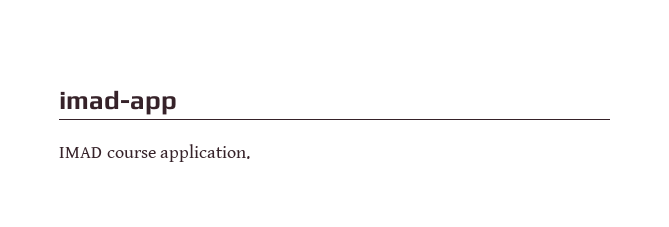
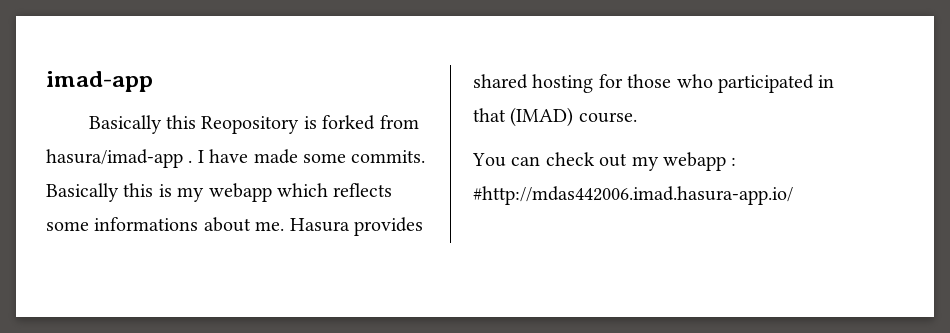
- IMAD course application.
+ Basically this Reopository is forked from hasura/imad-app . I have made some commits. Basically this is my webapp which reflects some informations about me. Hasura provides shared hosting for those who participated in that (IMAD) course.
+ You can check out my webapp : #http://mdas442006.imad.hasura-app.io/

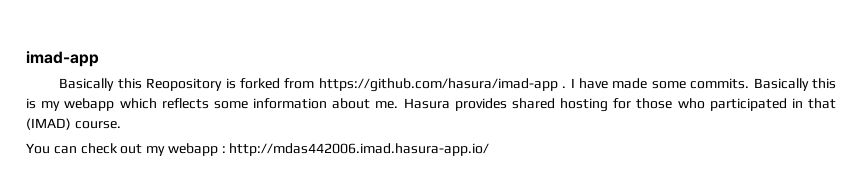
- Basically this Reopository is forked from hasura/imad-app .
+ Basically this Reopository is forked from https://github.com/hasura/imad-app .
- Basically this is my webapp which reflects some informations about me.
+ Basically this is my webapp which reflects some information about me.
- You can check out my webapp : #http://mdas442006.imad.hasura-app.io/
+ You can check out my webapp : http://mdas442006.imad.hasura-app.io/

